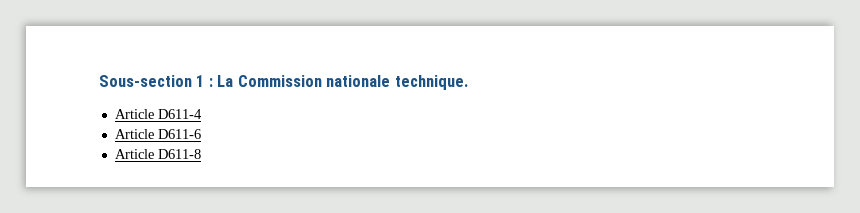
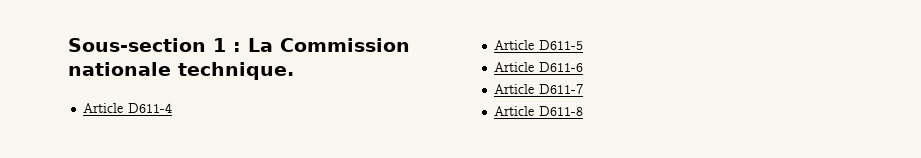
+ Article D611-5
+ Article D611-7

